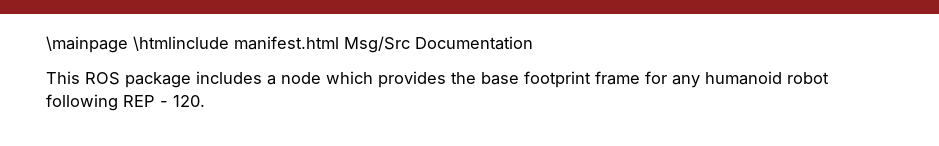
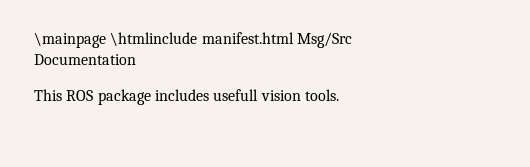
- This ROS package includes a node which provides the base footprint frame for any humanoid robot following REP - 120.
+ This ROS package includes usefull vision tools.

